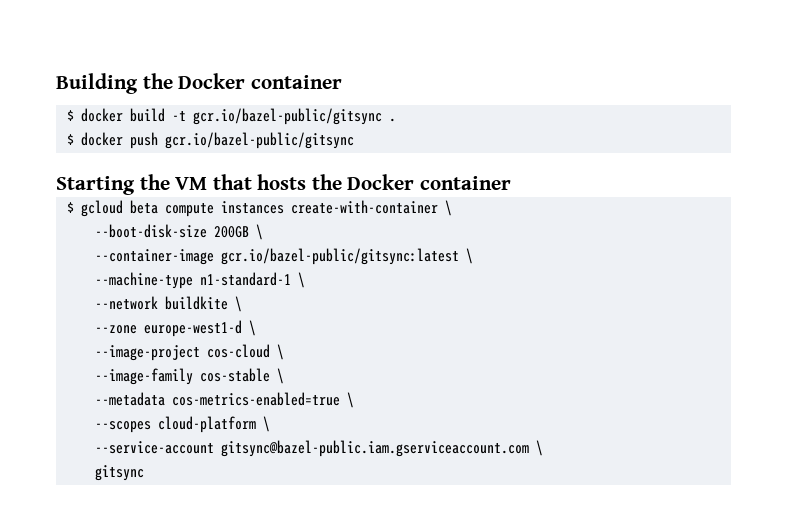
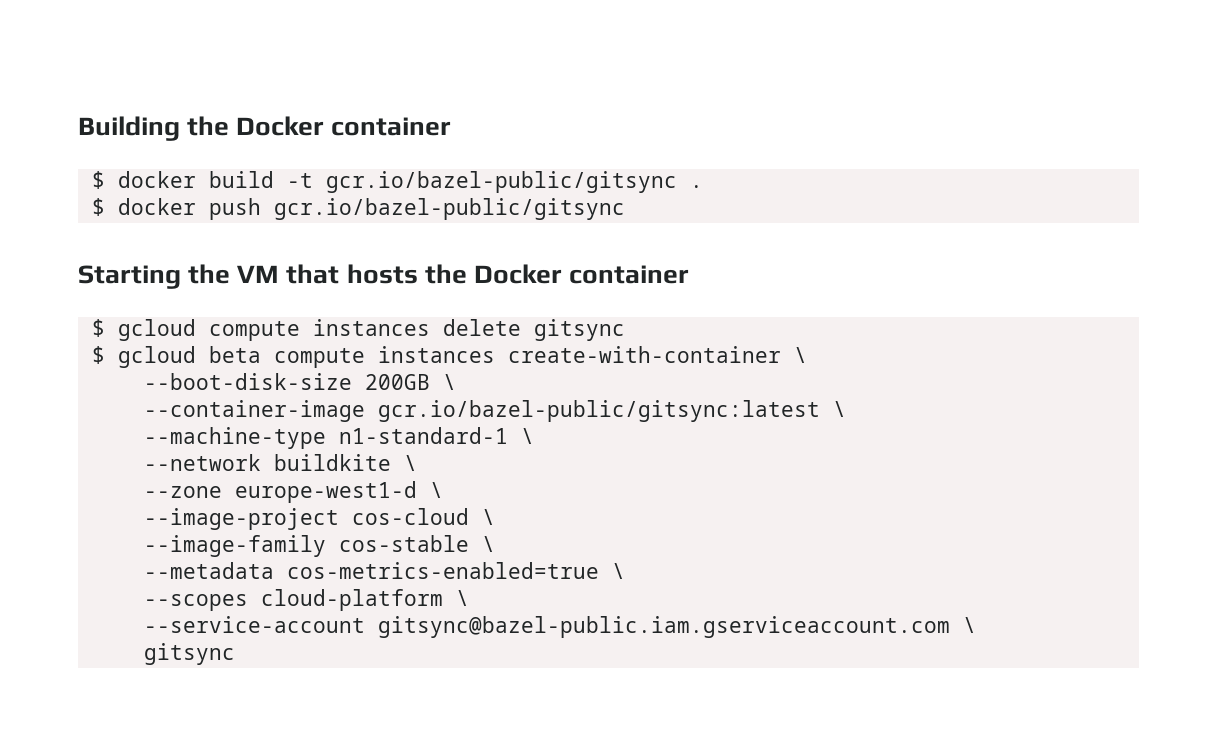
+ $ gcloud compute instances delete gitsync

